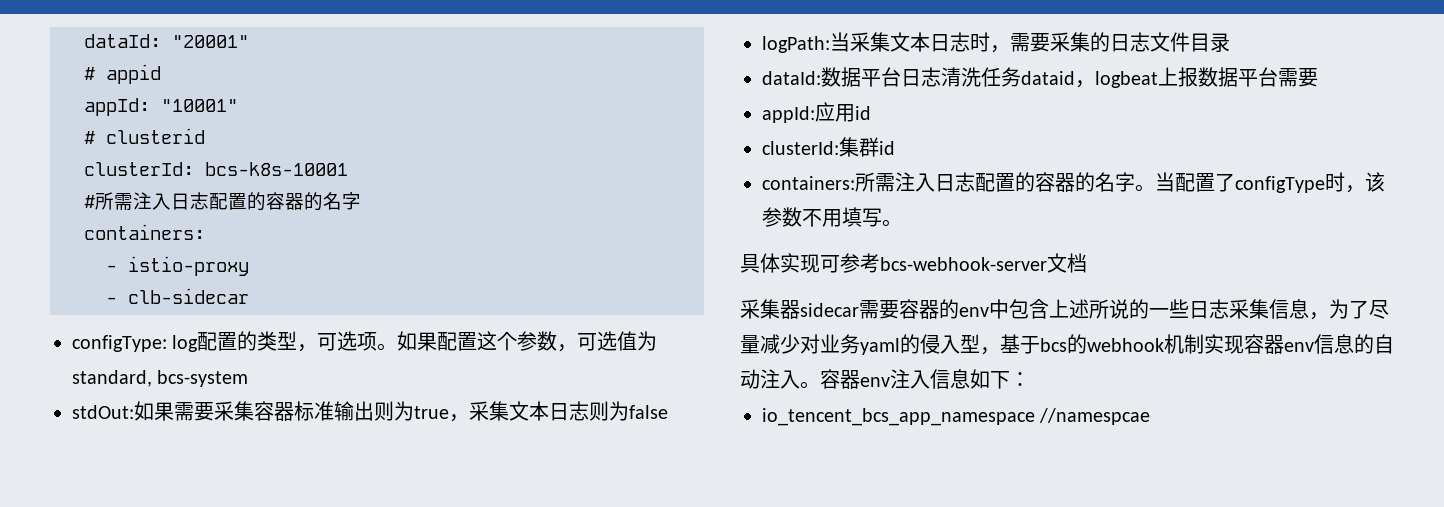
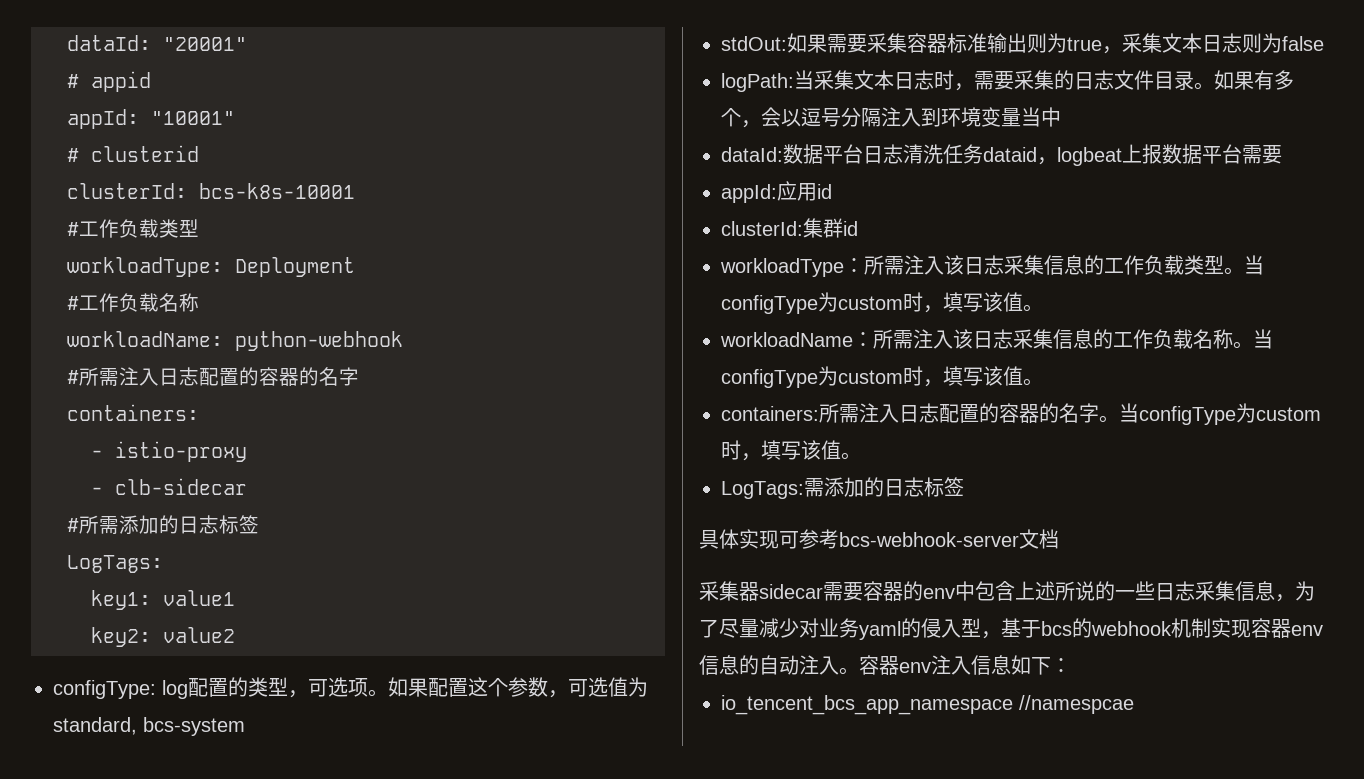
+ #工作负载类型
+ workloadType: Deployment
+ #工作负载名称
+ workloadName: python-webhook
+ #所需添加的日志标签
+ LogTags:
+ key1: value1
+ key2: value2
- logPath:当采集文本日志时，需要采集的日志文件目录
+ logPath:当采集文本日志时，需要采集的日志文件目录。如果有多个，会以逗号分隔注入到环境变量当中
+ workloadType：所需注入该日志采集信息的工作负载类型。当configType为custom时，填写该值。
+ workloadName：所需注入该日志采集信息的工作负载名称。当configType为custom时，填写该值。
- containers:所需注入日志配置的容器的名字。当配置了configType时，该参数不用填写。
+ containers:所需注入日志配置的容器的名字。当configType为custom时，填写该值。
+ LogTags:需添加的日志标签

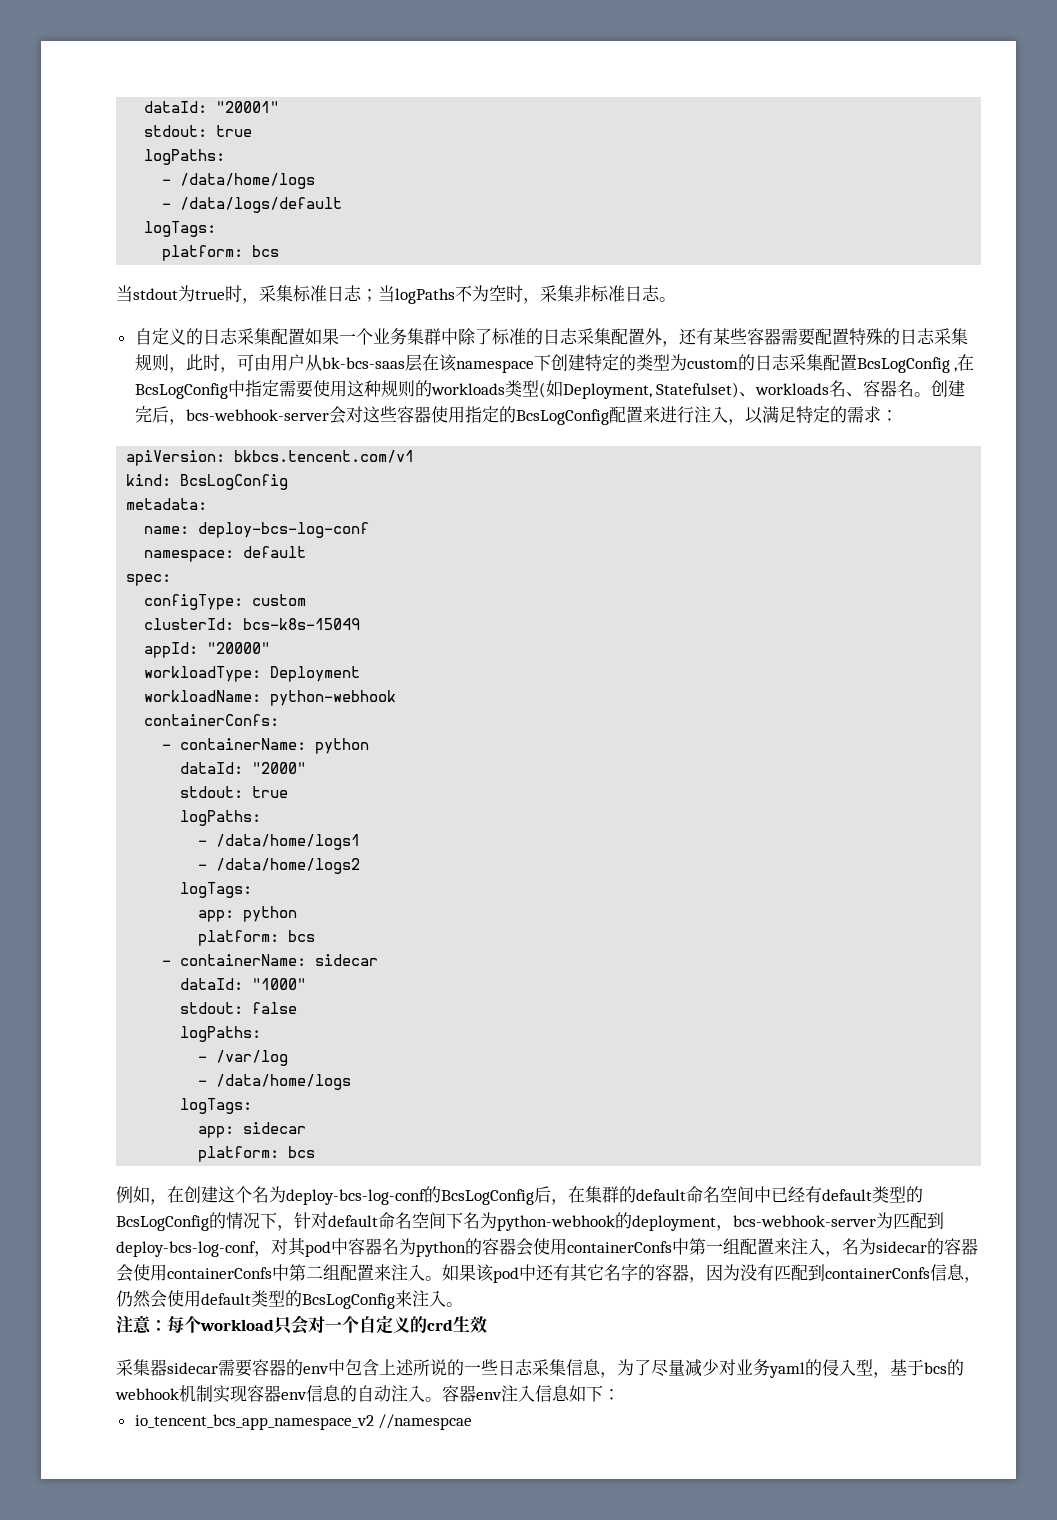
  dataId: "20001"
- # appid
- appId: "10001"
- # clusterid
- clusterId: bcs-k8s-10001
- #工作负载类型
+ stdout: true
+ logPaths:
+ - /data/home/logs
+ - /data/logs/default
+ logTags:
+ platform: bcs
+ 当stdout为true时，采集标准日志；当logPaths不为空时，采集非标准日志。
+ 自定义的日志采集配置如果一个业务集群中除了标准的日志采集配置外，还有某些容器需要配置特殊的日志采集规则，此时，可由用户从bk-bcs-saas层在该namespace下创建特定的类型为custom的日志采集配置BcsLogConfig ,在BcsLogConfig中指定需要使用这种规则的workloads类型(如Deployment, Statefulset)、workloads名、容器名。创建完后，bcs-webhook-server会对这些容器使用指定的BcsLogConfig配置来进行注入，以满足特定的需求：
+ apiVersion: bkbcs.tencent.com/v1
+ kind: BcsLogConfig
+ metadata:
+ name: deploy-bcs-log-conf
+ namespace: default
+ spec:
+ configType: custom
+ clusterId: bcs-k8s-15049
+ appId: "20000"
  workloadType: Deployment
- #工作负载名称
  workloadName: python-webhook
- #所需注入日志配置的容器的名字
- containers:
- - istio-proxy
- - clb-sidecar
- #所需添加的日志标签
- LogTags:
- key1: value1
- key2: value2
- configType: log配置的类型，可选项。如果配置这个参数，可选值为standard, bcs-system
- stdOut:如果需要采集容器标准输出则为true，采集文本日志则为false
- logPath:当采集文本日志时，需要采集的日志文件目录。如果有多个，会以逗号分隔注入到环境变量当中
- dataId:数据平台日志清洗任务dataid，logbeat上报数据平台需要
- appId:应用id
- clusterId:集群id
- workloadType：所需注入该日志采集信息的工作负载类型。当configType为custom时，填写该值。
- workloadName：所需注入该日志采集信息的工作负载名称。当configType为custom时，填写该值。
- containers:所需注入日志配置的容器的名字。当configType为custom时，填写该值。
- LogTags:需添加的日志标签
- 具体实现可参考bcs-webhook-server文档
+ containerConfs:
+ - containerName: python
+ dataId: "2000"
+ stdout: true
+ logPaths:
+ - /data/home/logs1
+ - /data/home/logs2
+ logTags:
+ app: python
+ platform: bcs
+ - containerName: sidecar
+ dataId: "1000"
+ stdout: false
+ logPaths:
+ - /var/log
+ - /data/home/logs
+ logTags:
+ app: sidecar
+ platform: bcs
+ 例如，在创建这个名为deploy-bcs-log-conf的BcsLogConfig后，在集群的default命名空间中已经有default类型的BcsLogConfig的情况下，针对default命名空间下名为python-webhook的deployment，bcs-webhook-server为匹配到deploy-bcs-log-conf，对其pod中容器名为python的容器会使用containerConfs中第一组配置来注入，名为sidecar的容器会使用containerConfs中第二组配置来注入。如果该pod中还有其它名字的容器，因为没有匹配到containerConfs信息，仍然会使用default类型的BcsLogConfig来注入。
+ 注意：每个workload只会对一个自定义的crd生效
- io_tencent_bcs_app_namespace //namespcae
+ io_tencent_bcs_app_namespace_v2 //namespcae

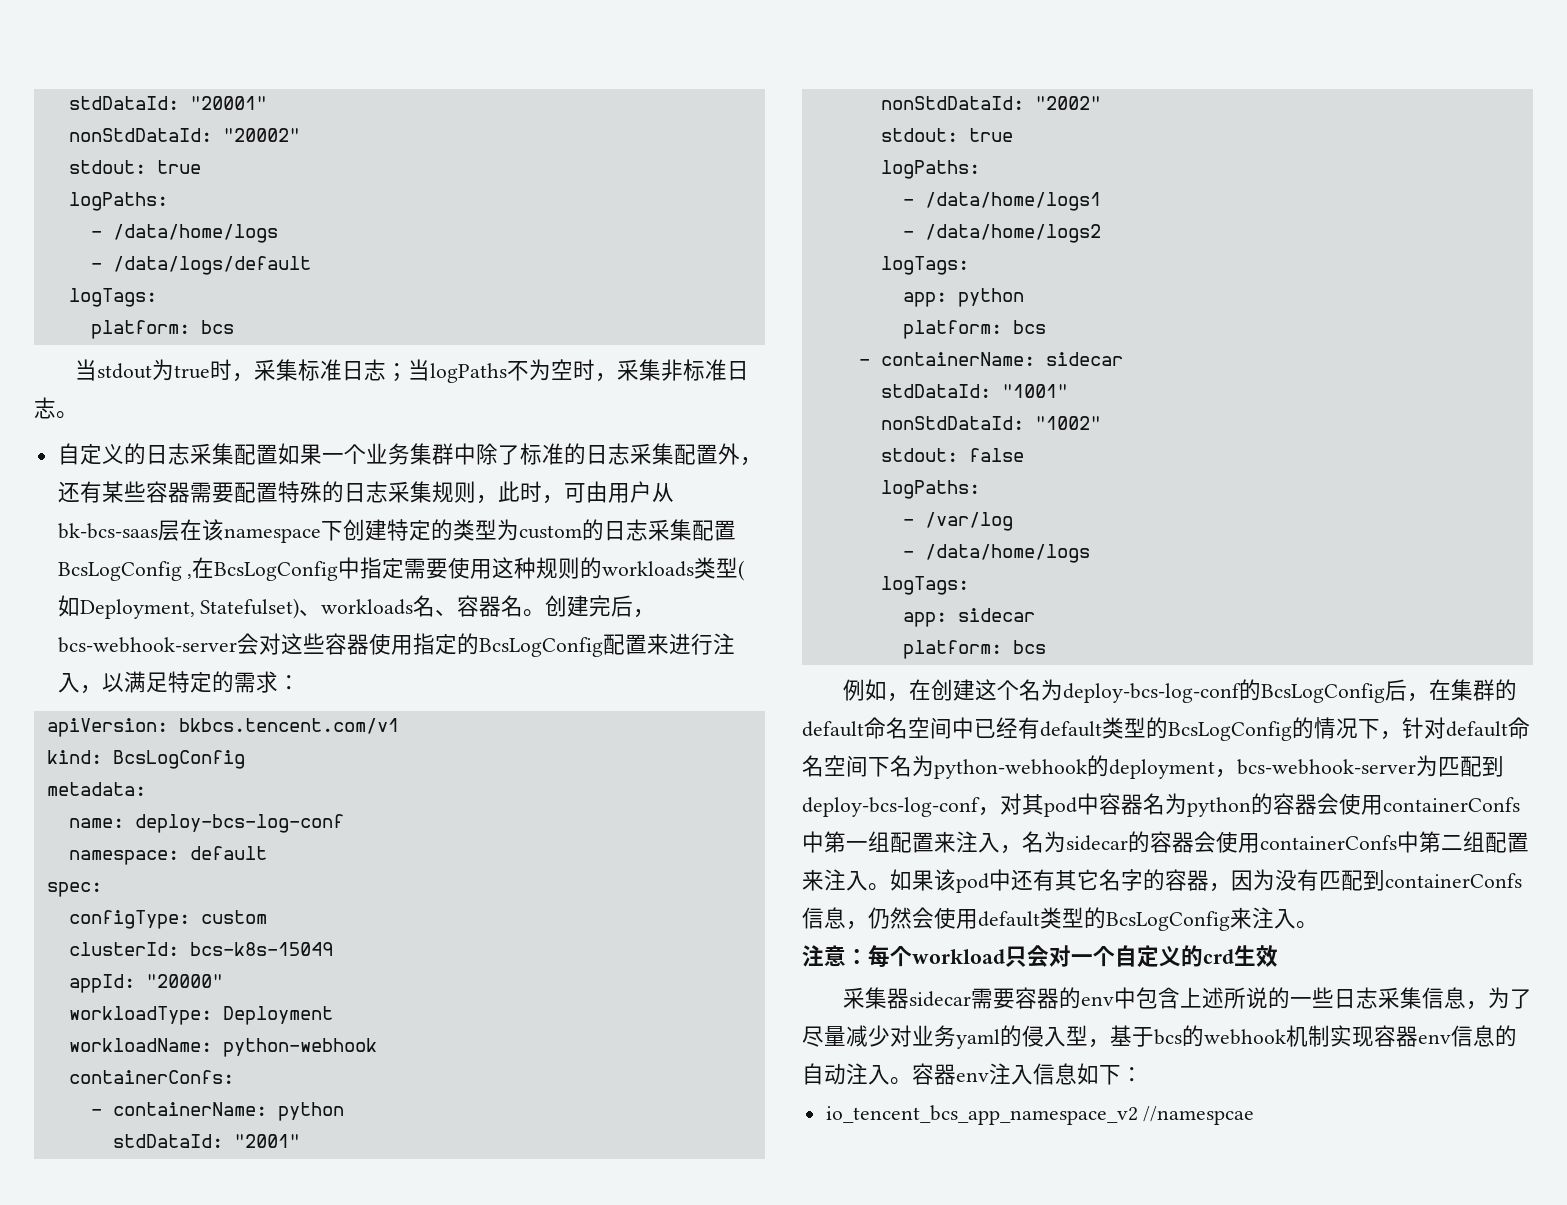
- dataId: "20001"
+ stdDataId: "20001"
+ nonStdDataId: "20002"
- dataId: "2000"
+ stdDataId: "2001"
+ nonStdDataId: "2002"
- dataId: "1000"
+ stdDataId: "1001"
+ nonStdDataId: "1002"

